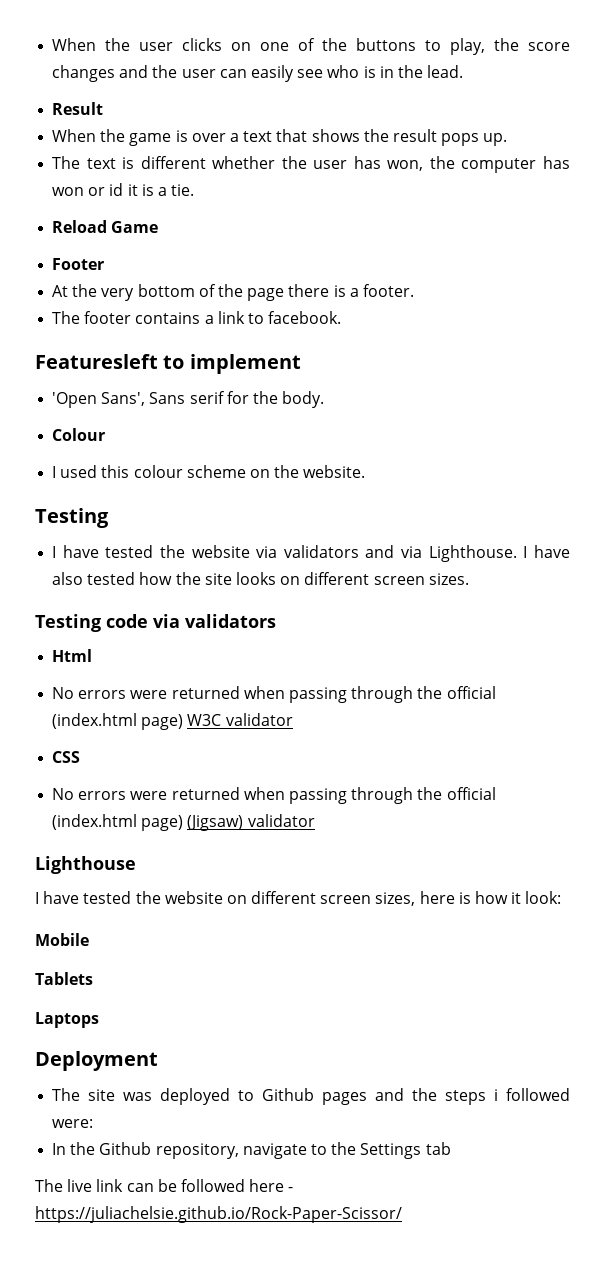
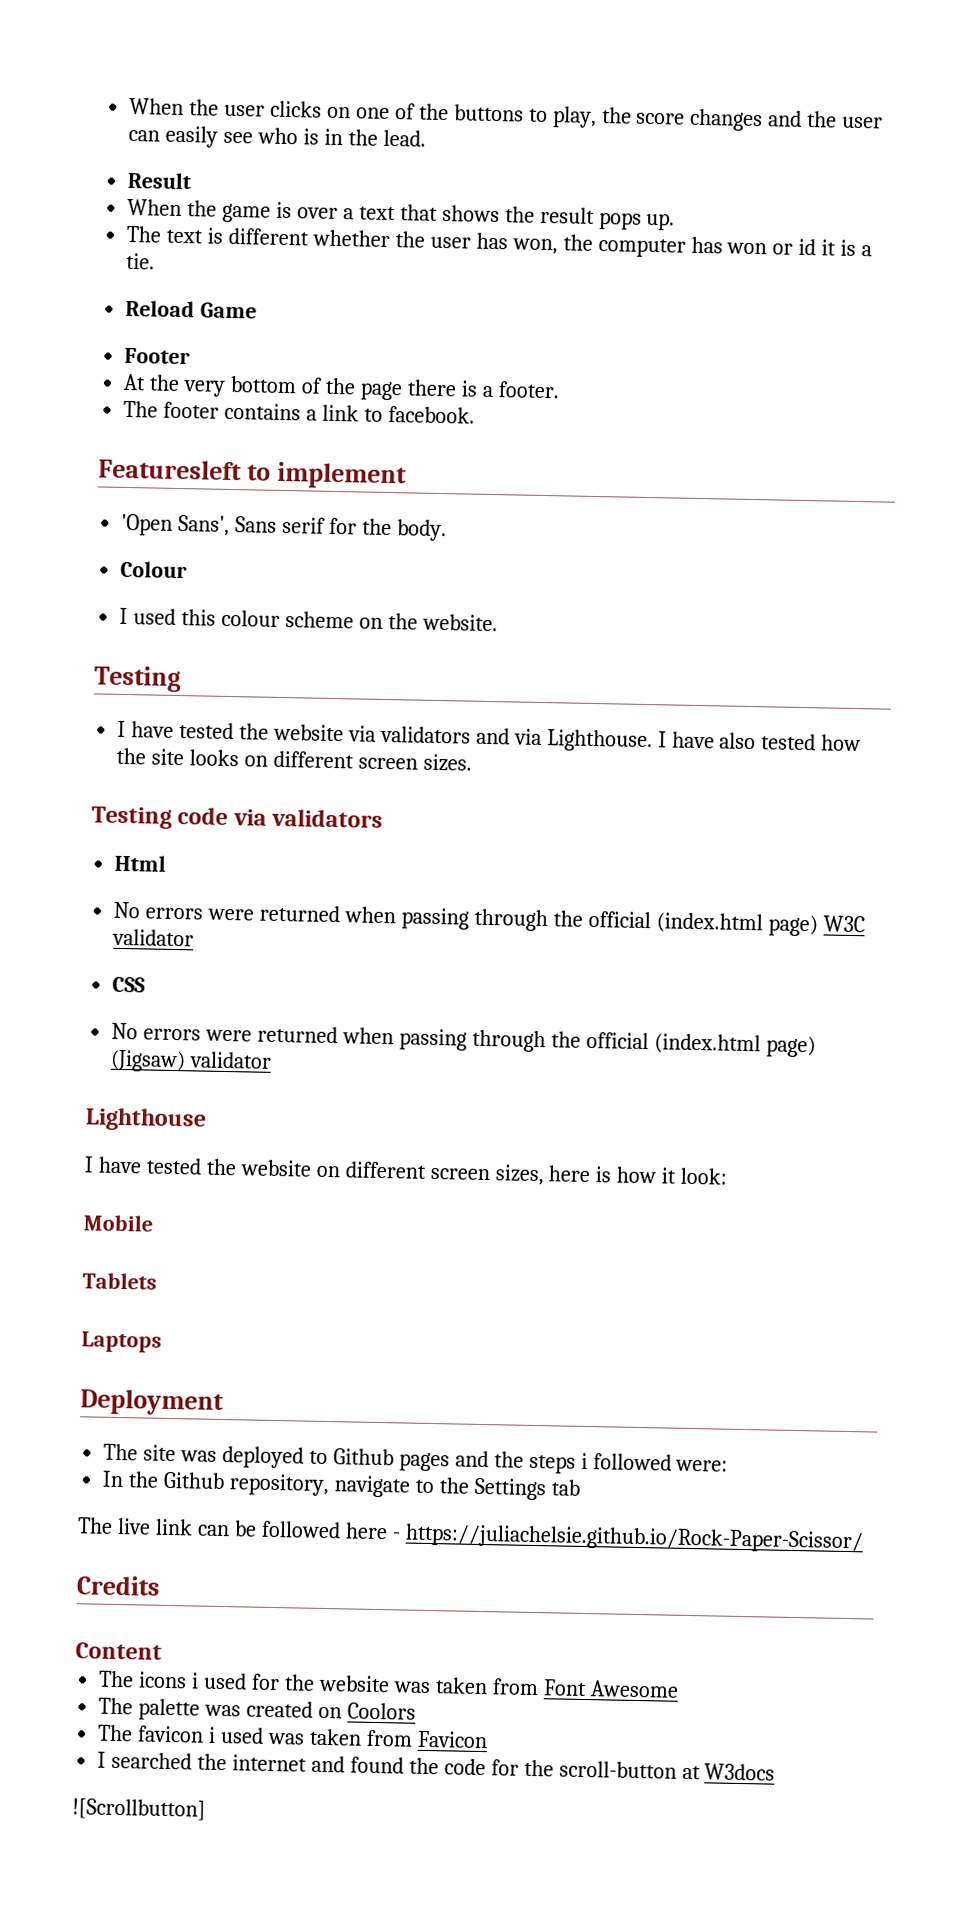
+ Credits
+ Content
+ The icons i used for the website was taken from Font Awesome
+ The palette was created on Coolors
+ The favicon i used was taken from Favicon
+ I searched the internet and found the code for the scroll-button at W3docs
+ ![Scrollbutton]

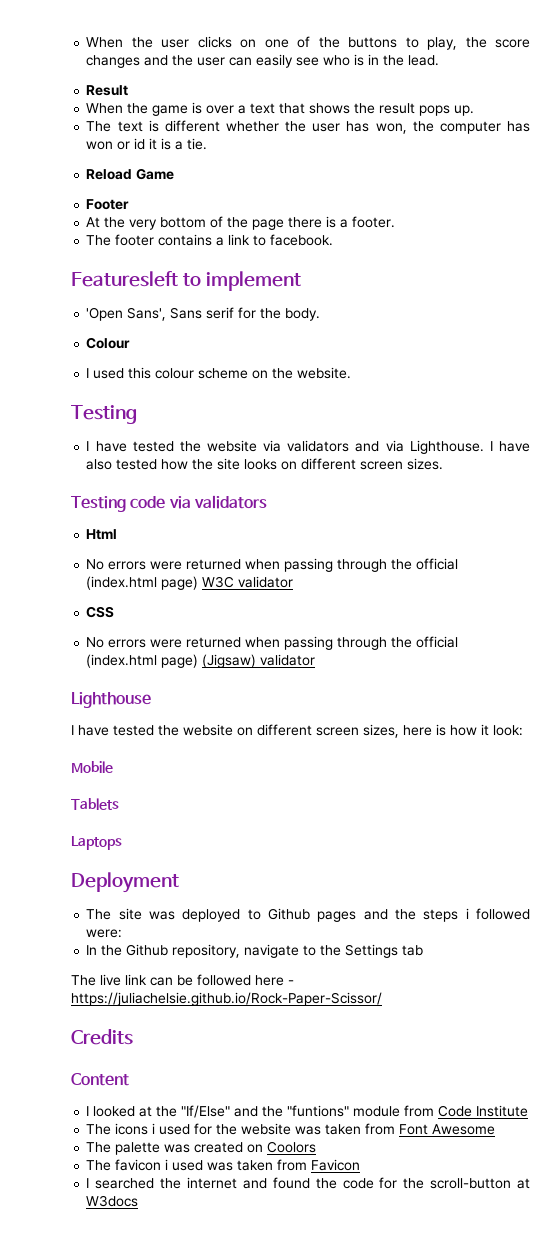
+ I looked at the "If/Else" and the "funtions" module from Code Institute
- ![Scrollbutton]

